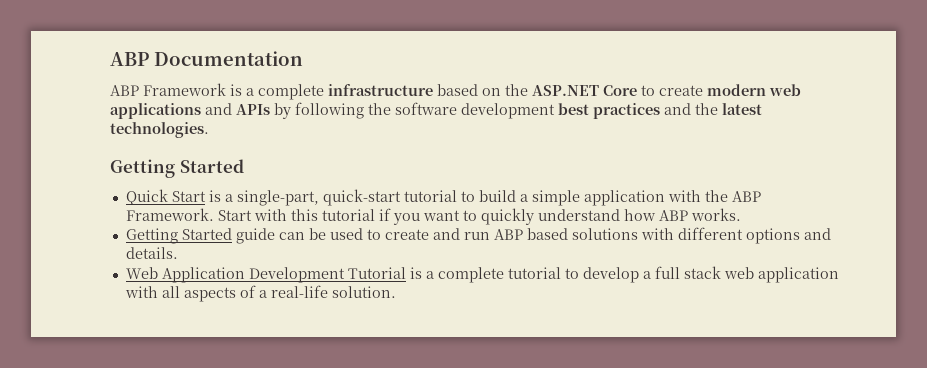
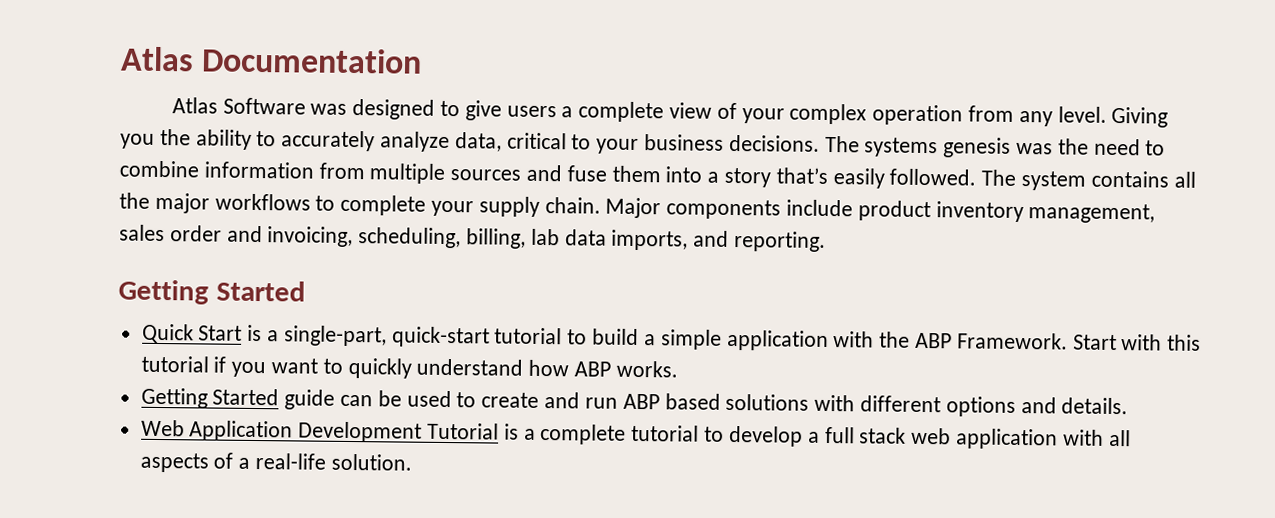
- ABP Documentation
+ Atlas Documentation
- ABP Framework is a complete infrastructure based on the ASP.NET Core to create modern web applications and APIs by following the software development best practices and the latest technologies.
+ Atlas Software was designed to give users a complete view of your complex operation from any level. Giving you the ability to accurately analyze data, critical to your business decisions. The systems genesis was the need to combine information from multiple sources and fuse them into a story that’s easily followed. The system contains all the major workflows to complete your supply chain. Major components include product inventory management, sales order and invoicing, scheduling, billing, lab data imports, and reporting.

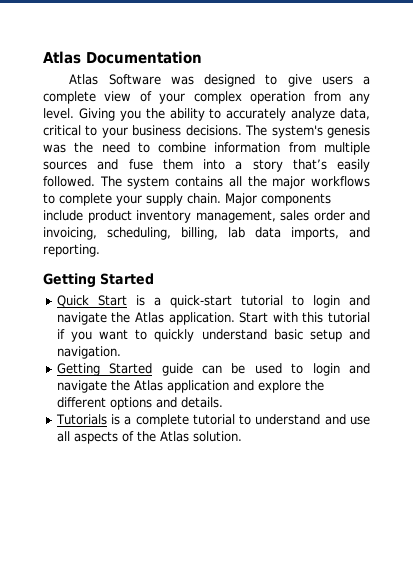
- The systems genesis was the need to combine information from multiple sources and fuse them into a story that’s easily followed.
+ The system's genesis was the need to combine information from multiple sources and fuse them into a story that’s easily followed.
- Quick Start is a single-part, quick-start tutorial to build a simple application with the ABP Framework.
+ Quick Start is a quick-start tutorial to login and navigate the Atlas application.
- Start with this tutorial if you want to quickly understand how ABP works.
+ Start with this tutorial if you want to quickly understand basic setup and navigation.
- Getting Started guide can be used to create and run ABP based solutions with different options and details.
+ Getting Started guide can be used to login and navigate the Atlas application and explore the different options and details.
- Web Application Development Tutorial is a complete tutorial to develop a full stack web application with all aspects of a real-life solution.
+ Tutorials is a complete tutorial to understand and use all aspects of the Atlas solution.

